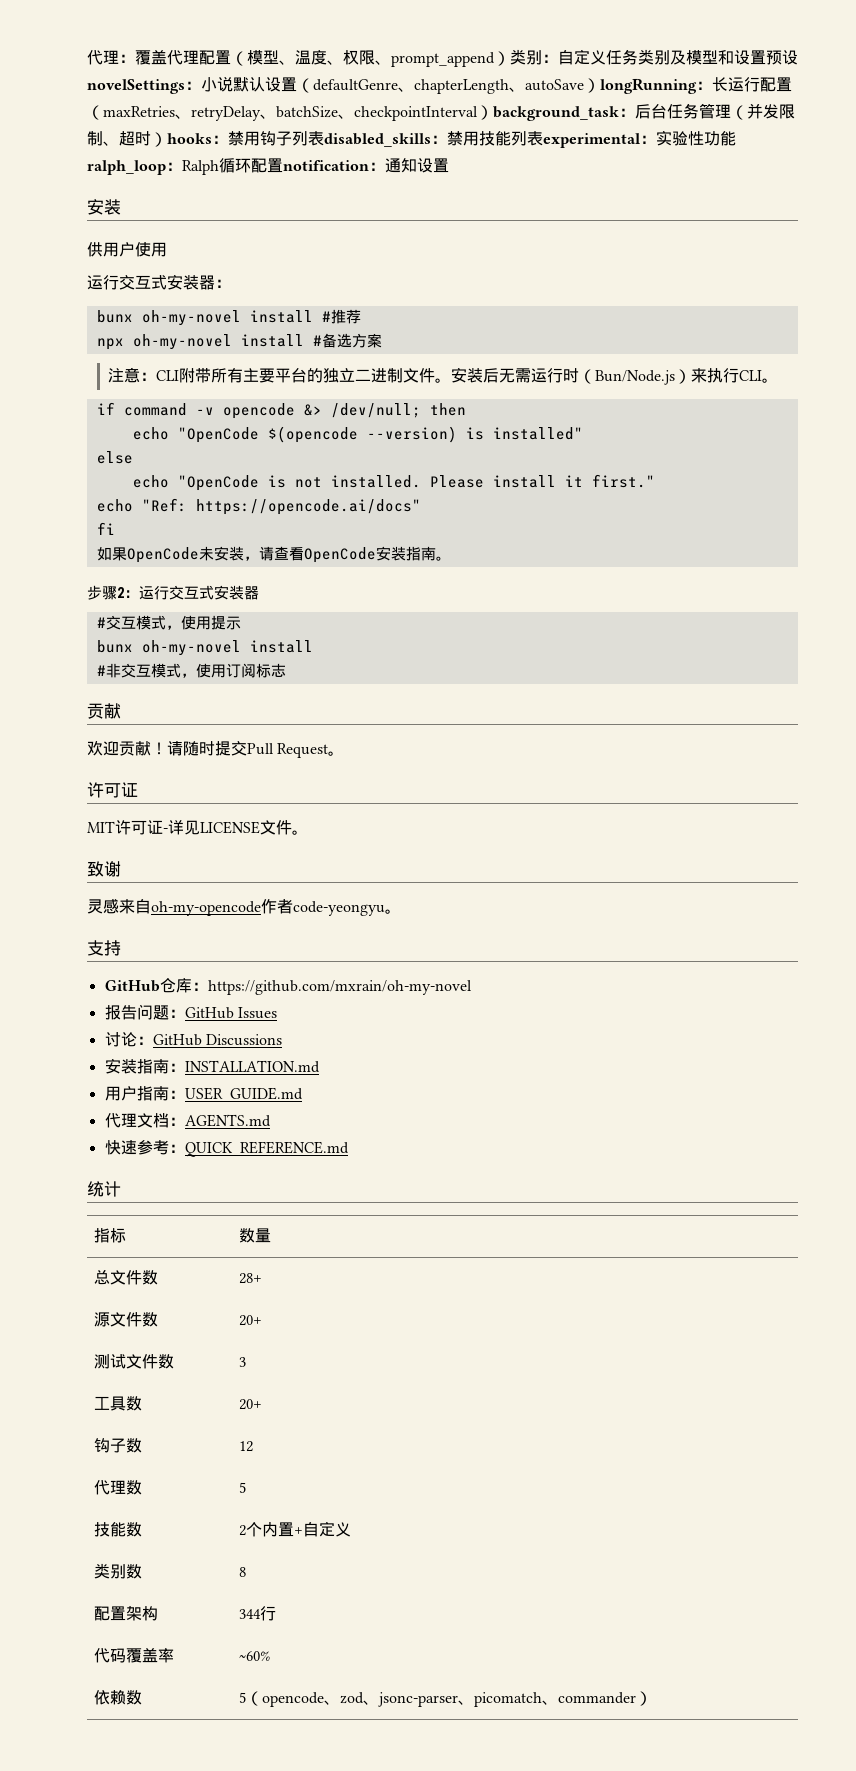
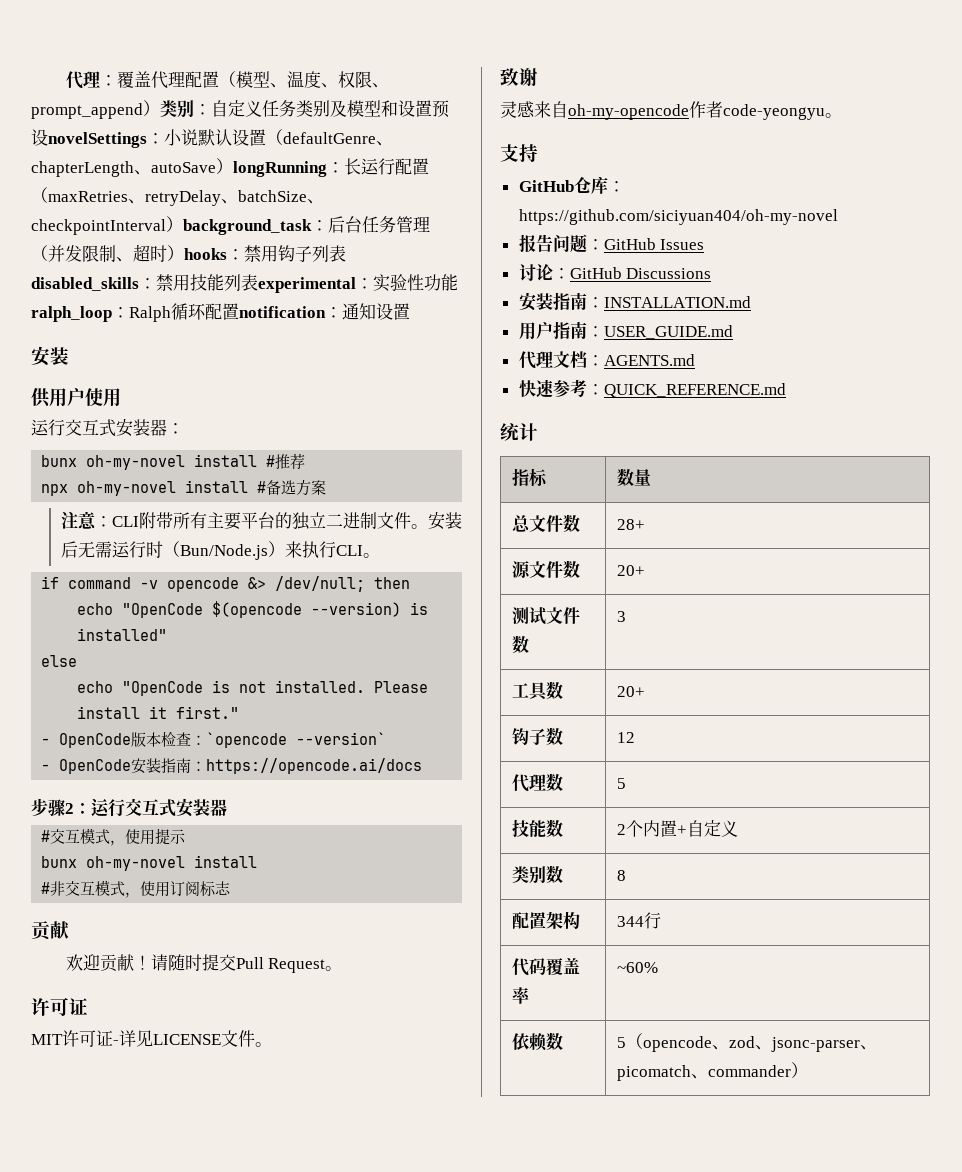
- echo "Ref: https://opencode.ai/docs"
- fi
- 如果OpenCode未安装，请查看OpenCode安装指南。
+ - OpenCode版本检查：`opencode --version`
+ - OpenCode安装指南：https://opencode.ai/docs
- GitHub仓库：https://github.com/mxrain/oh-my-novel
+ GitHub仓库：https://github.com/siciyuan404/oh-my-novel

